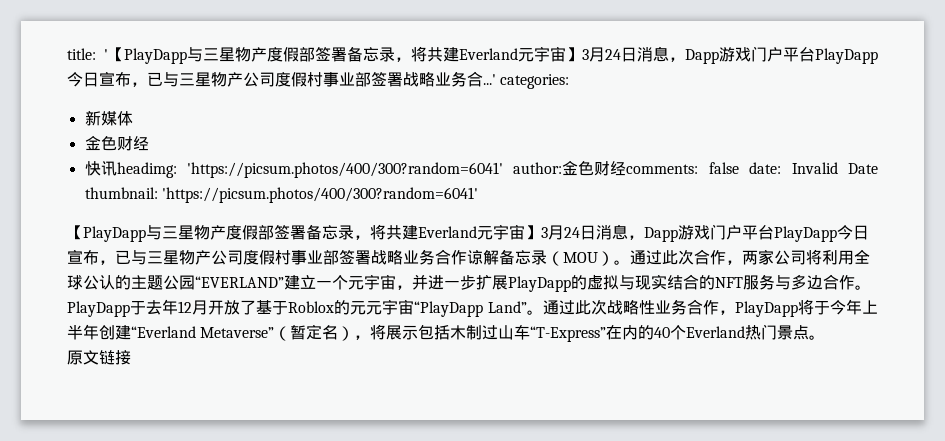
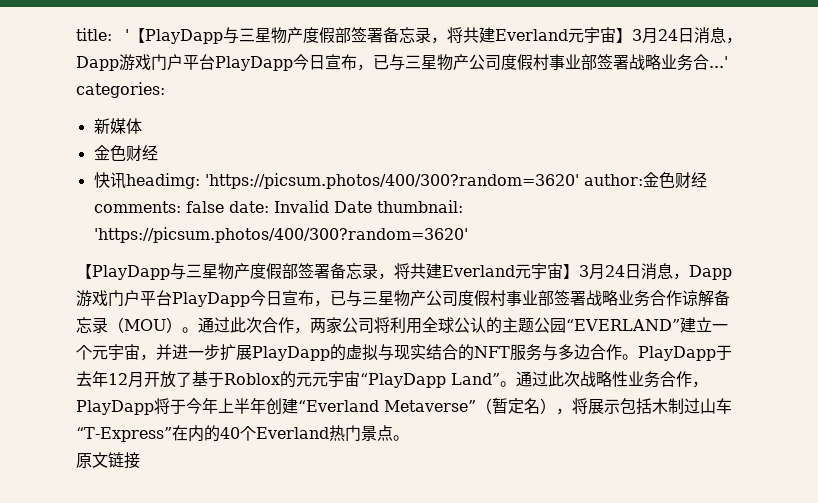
- 快讯headimg: 'https://picsum.photos/400/300?random=6041' author:金色财经comments: false date: Invalid Date thumbnail: 'https://picsum.photos/400/300?random=6041'
+ 快讯headimg: 'https://picsum.photos/400/300?random=3620' author:金色财经comments: false date: Invalid Date thumbnail: 'https://picsum.photos/400/300?random=3620'

